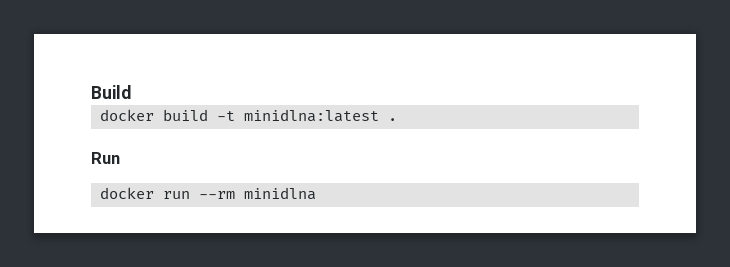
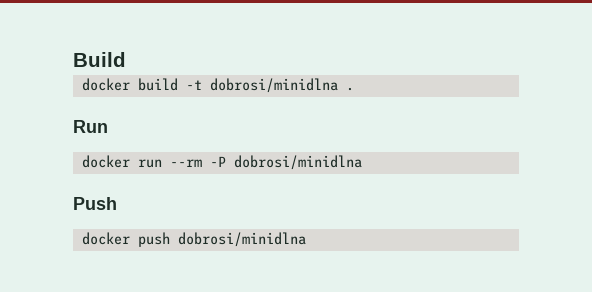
- docker build -t minidlna:latest .
+ docker build -t dobrosi/minidlna .
- docker run --rm minidlna
+ docker run --rm -P dobrosi/minidlna
+ Push
+ docker push dobrosi/minidlna

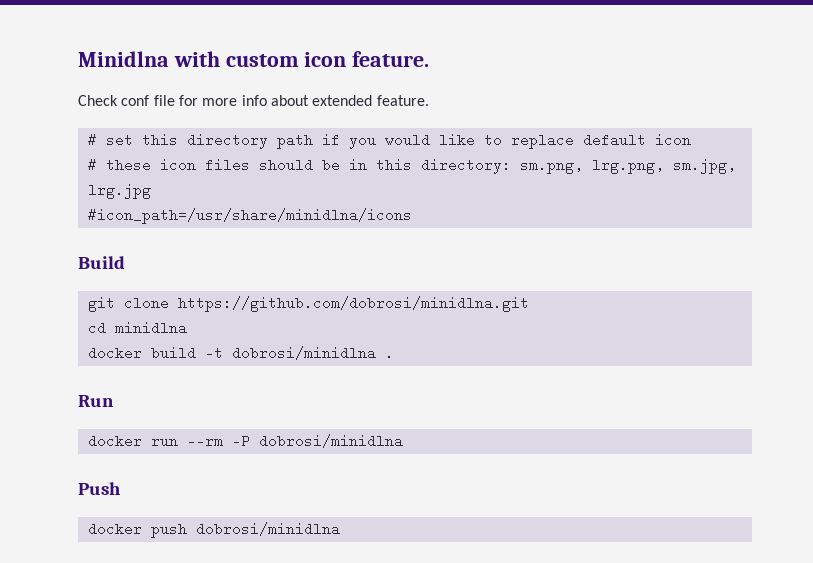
+ Minidlna with custom icon feature.
+ Check conf file for more info about extended feature.
+ # set this directory path if you would like to replace default icon
+ # these icon files should be in this directory: sm.png, lrg.png, sm.jpg, lrg.jpg
+ #icon_path=/usr/share/minidlna/icons
  Build
+ git clone https://github.com/dobrosi/minidlna.git
+ cd minidlna

